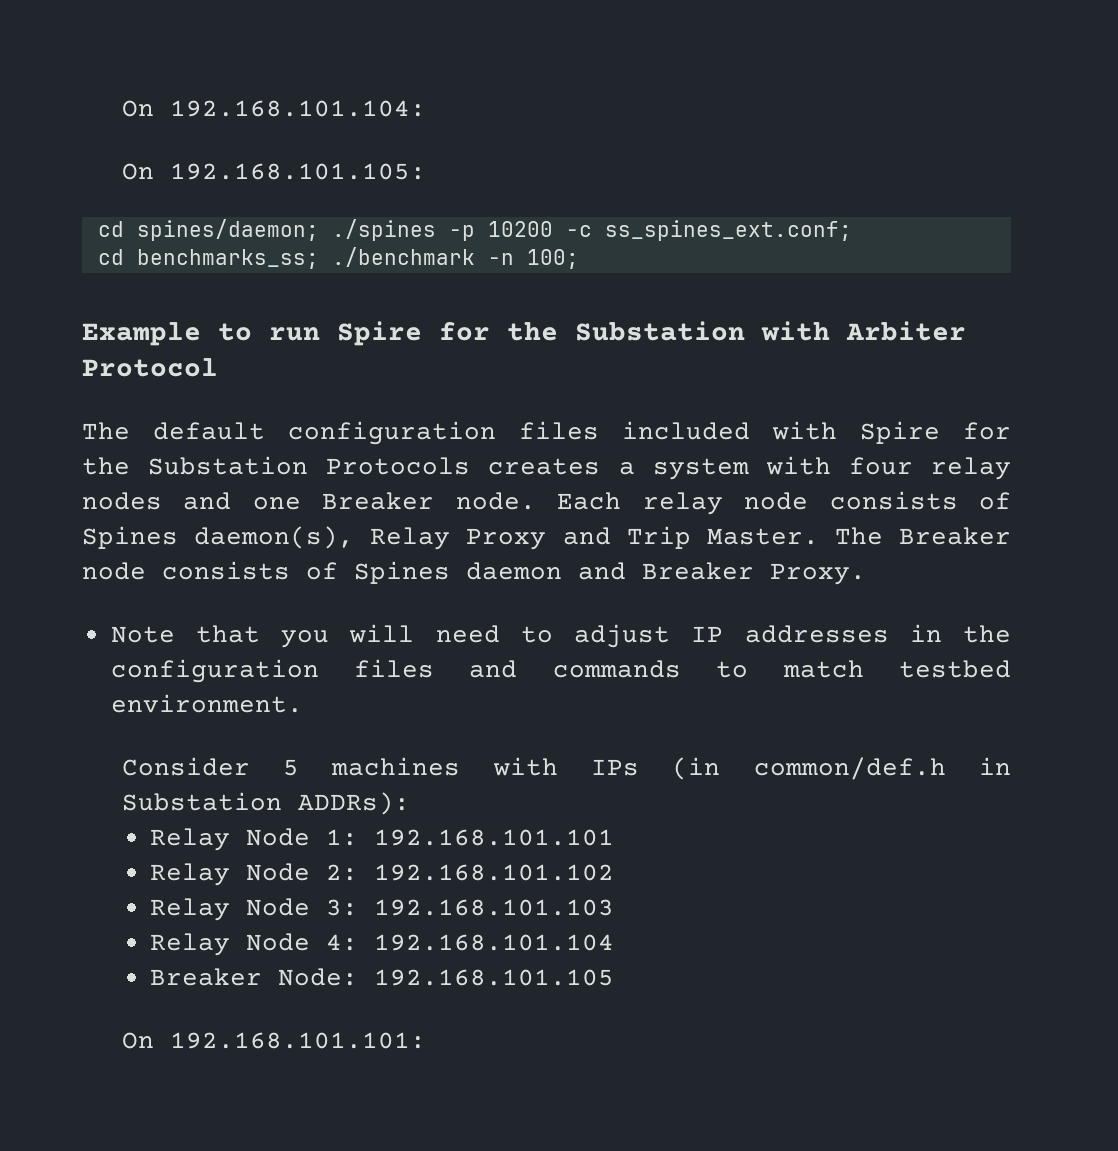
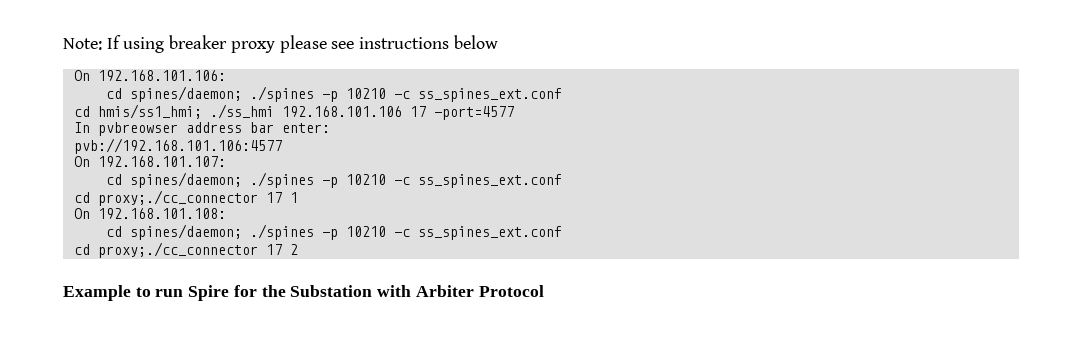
- On 192.168.101.104:
- On 192.168.101.105:
- cd spines/daemon; ./spines -p 10200 -c ss_spines_ext.conf;
- cd benchmarks_ss; ./benchmark -n 100;
+ Note: If using breaker proxy please see instructions below
+ On 192.168.101.106:
+ cd spines/daemon; ./spines -p 10210 -c ss_spines_ext.conf
+ cd hmis/ss1_hmi; ./ss_hmi 192.168.101.106 17 -port=4577
+ In pvbreowser address bar enter:
+ pvb://192.168.101.106:4577
+ On 192.168.101.107:
+ cd spines/daemon; ./spines -p 10210 -c ss_spines_ext.conf
+ cd proxy;./cc_connector 17 1
+ On 192.168.101.108:
+ cd spines/daemon; ./spines -p 10210 -c ss_spines_ext.conf
+ cd proxy;./cc_connector 17 2
- The default configuration files included with Spire for the Substation Protocols creates a system with four relay nodes and one Breaker node. Each relay node consists of Spines daemon(s), Relay Proxy and Trip Master. The Breaker node consists of Spines daemon and Breaker Proxy.
- Note that you will need to adjust IP addresses in the configuration files and commands to match testbed environment.
- Consider 5 machines with IPs (in common/def.h in Substation ADDRs):
- Relay Node 1: 192.168.101.101
- Relay Node 2: 192.168.101.102
- Relay Node 3: 192.168.101.103
- Relay Node 4: 192.168.101.104
- Breaker Node: 192.168.101.105
- On 192.168.101.101:

